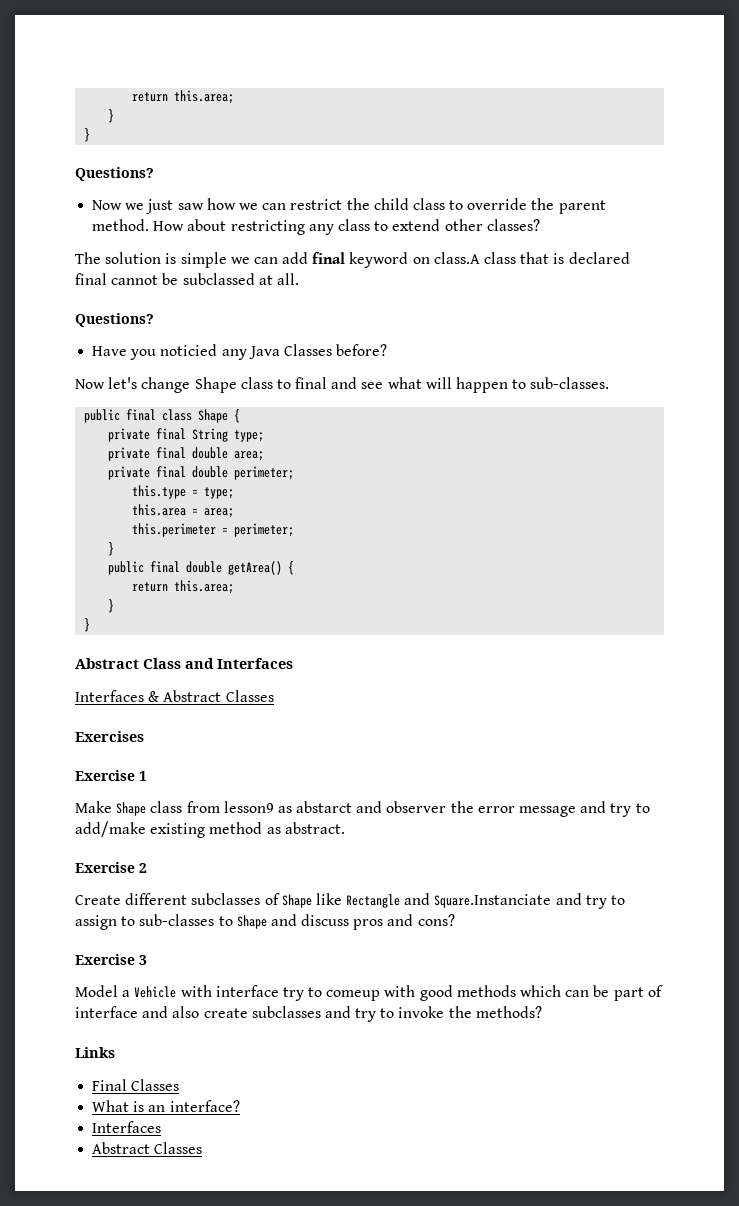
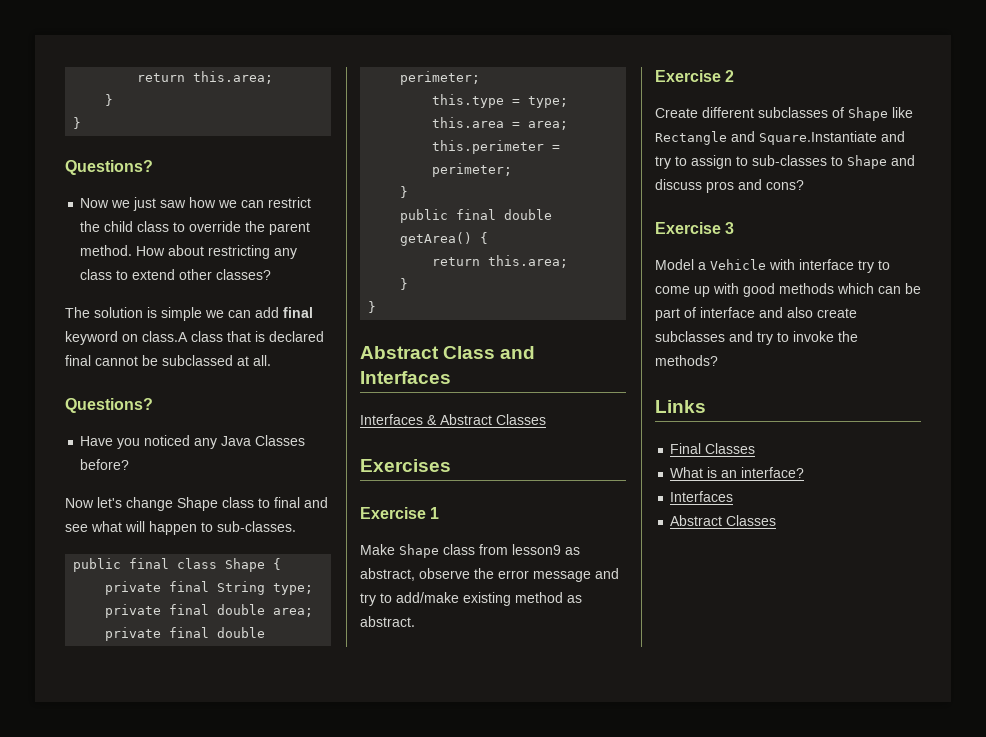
- Have you noticied any Java Classes before?
+ Have you noticed any Java Classes before?
- Make Shape class from lesson9 as abstarct and observer the error message and try to add/make existing method as abstract.
+ Make Shape class from lesson9 as abstract, observe the error message and try to add/make existing method as abstract.
- Create different subclasses of Shape like Rectangle and Square.Instanciate and try to assign to sub-classes to Shape and discuss pros and cons?
+ Create different subclasses of Shape like Rectangle and Square.Instantiate and try to assign to sub-classes to Shape and discuss pros and cons?
- Model a Vehicle with interface try to comeup with good methods which can be part of interface and also create subclasses and try to invoke the methods?
+ Model a Vehicle with interface try to come up with good methods which can be part of interface and also create subclasses and try to invoke the methods?

